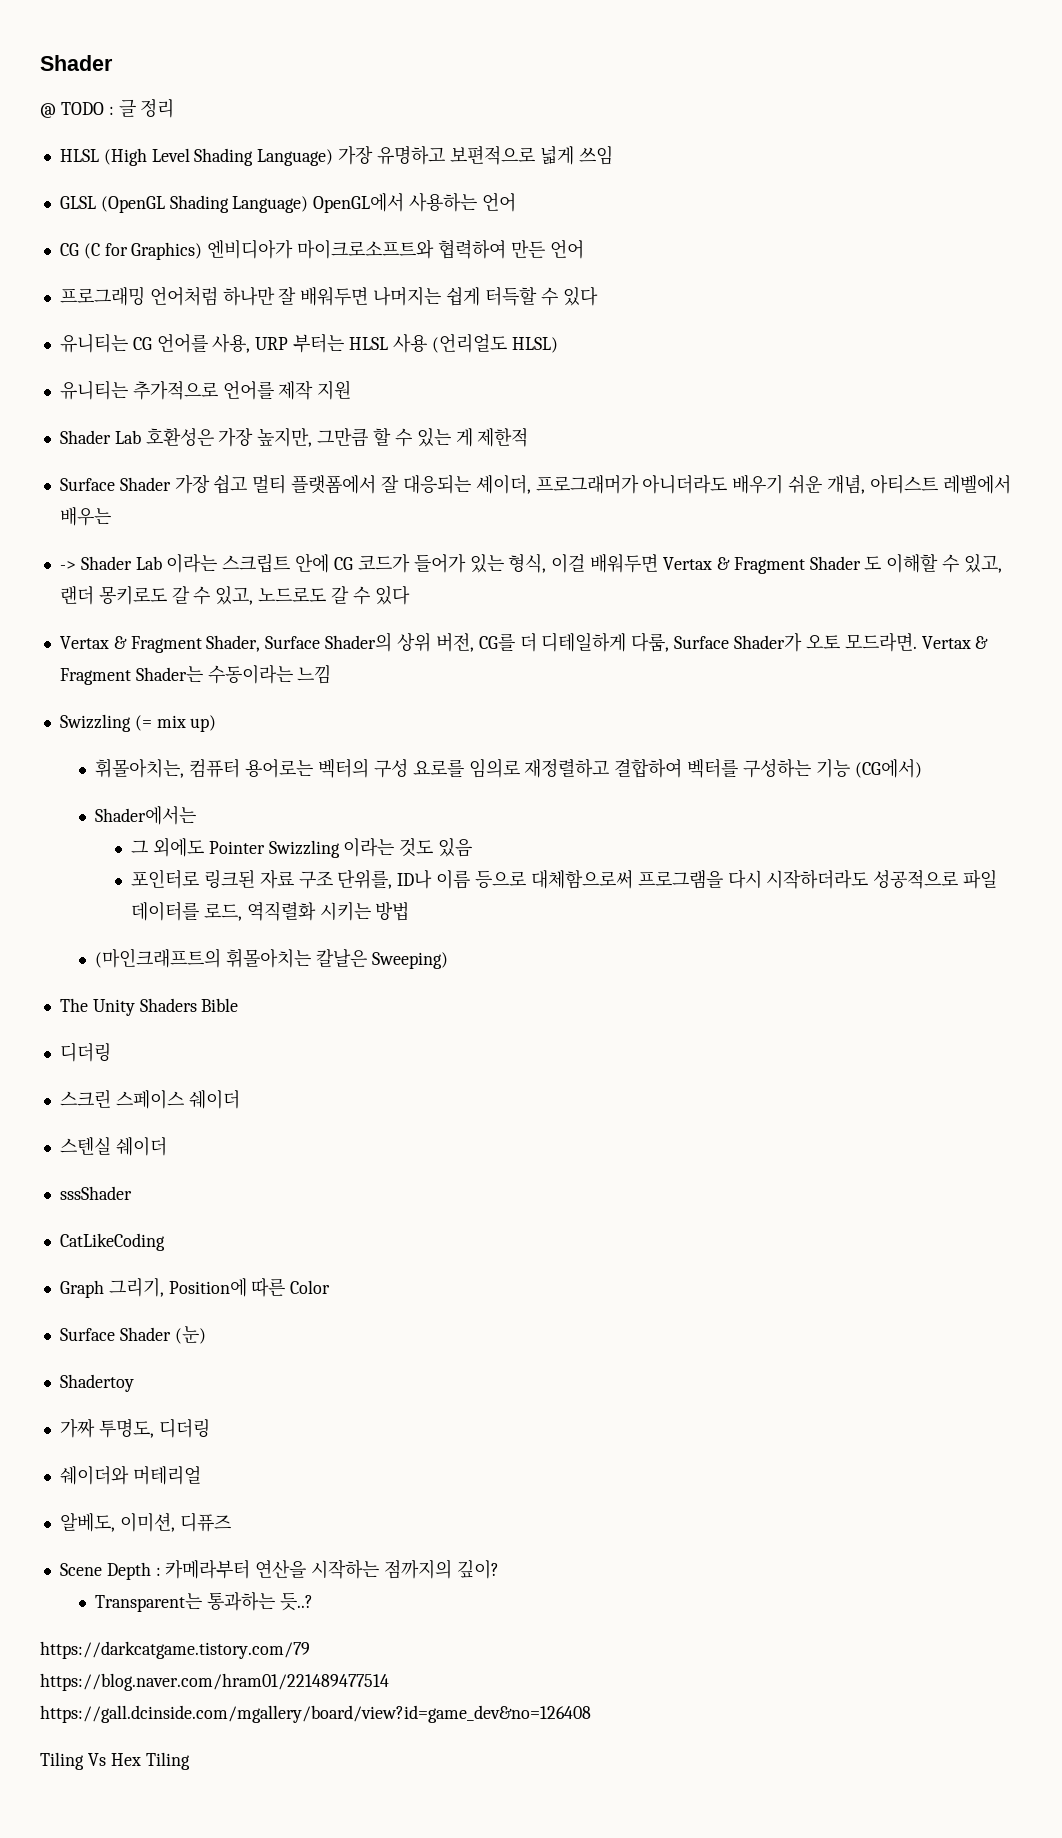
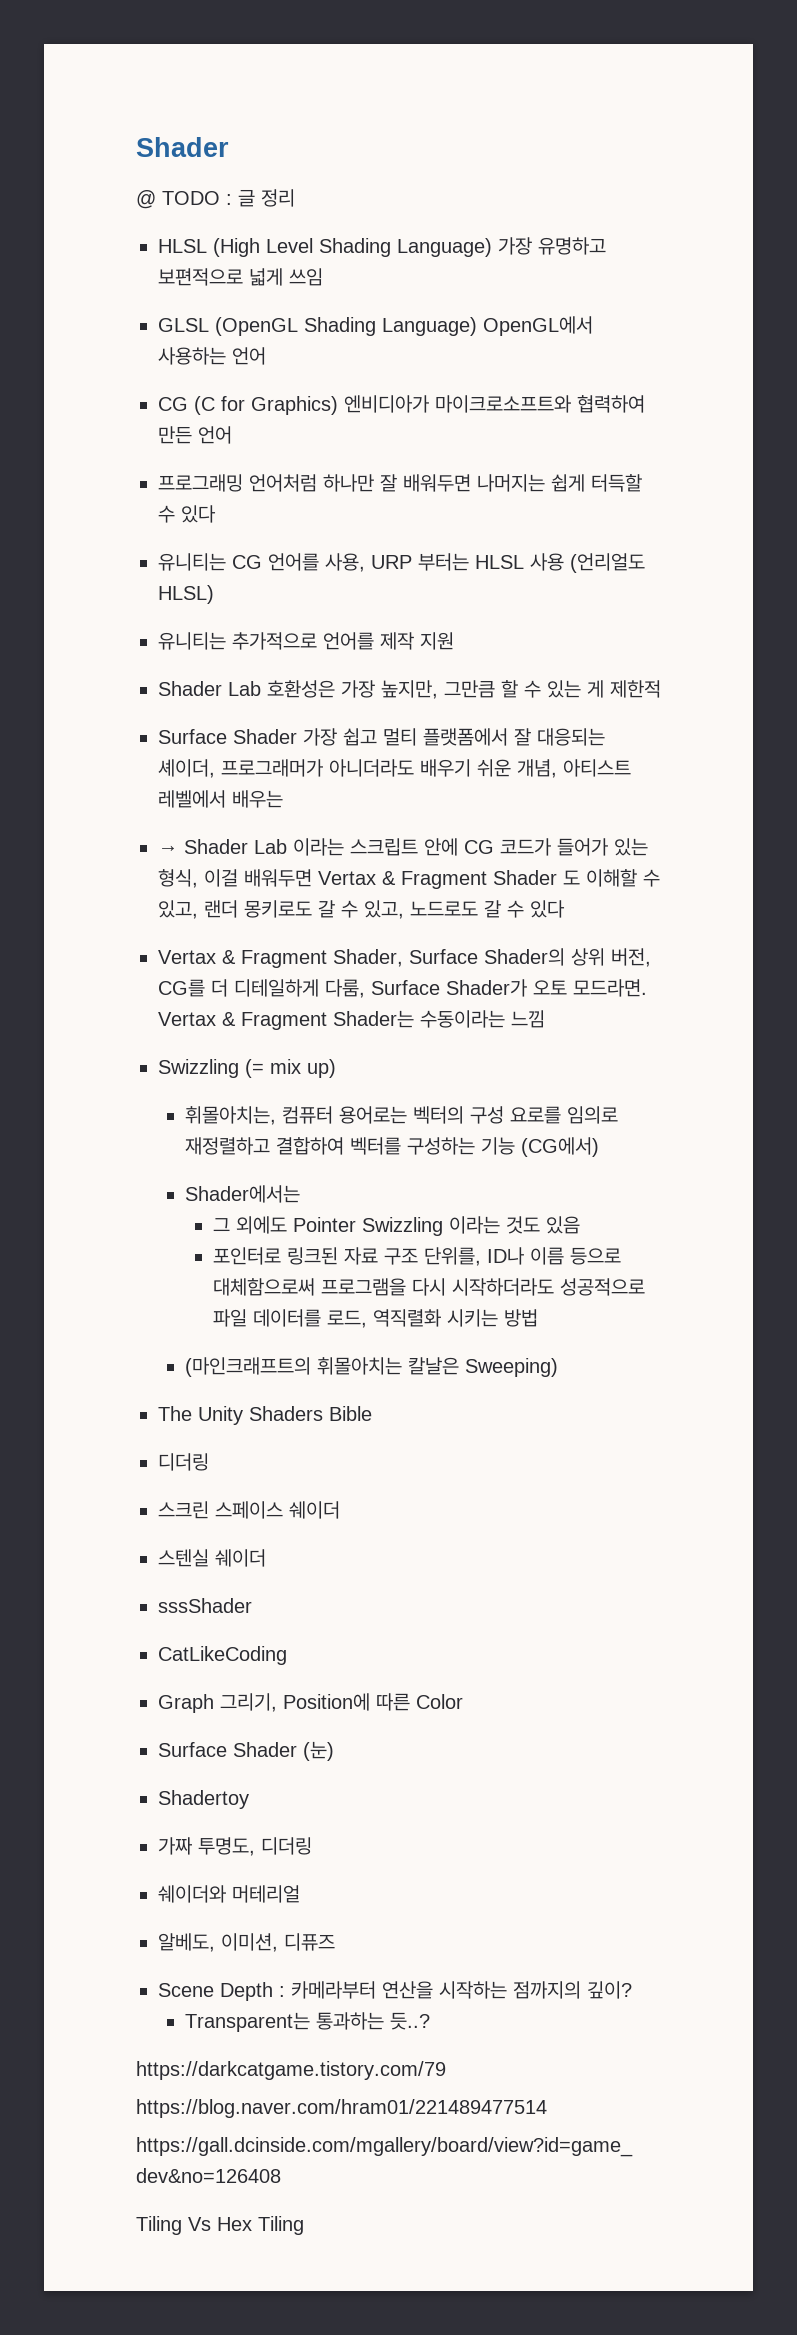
- -> Shader Lab 이라는 스크립트 안에 CG 코드가 들어가 있는 형식, 이걸 배워두면 Vertax & Fragment Shader 도 이해할 수 있고, 랜더 몽키로도 갈 수 있고, 노드로도 갈 수 있다
+ → Shader Lab 이라는 스크립트 안에 CG 코드가 들어가 있는 형식, 이걸 배워두면 Vertax & Fragment Shader 도 이해할 수 있고, 랜더 몽키로도 갈 수 있고, 노드로도 갈 수 있다

